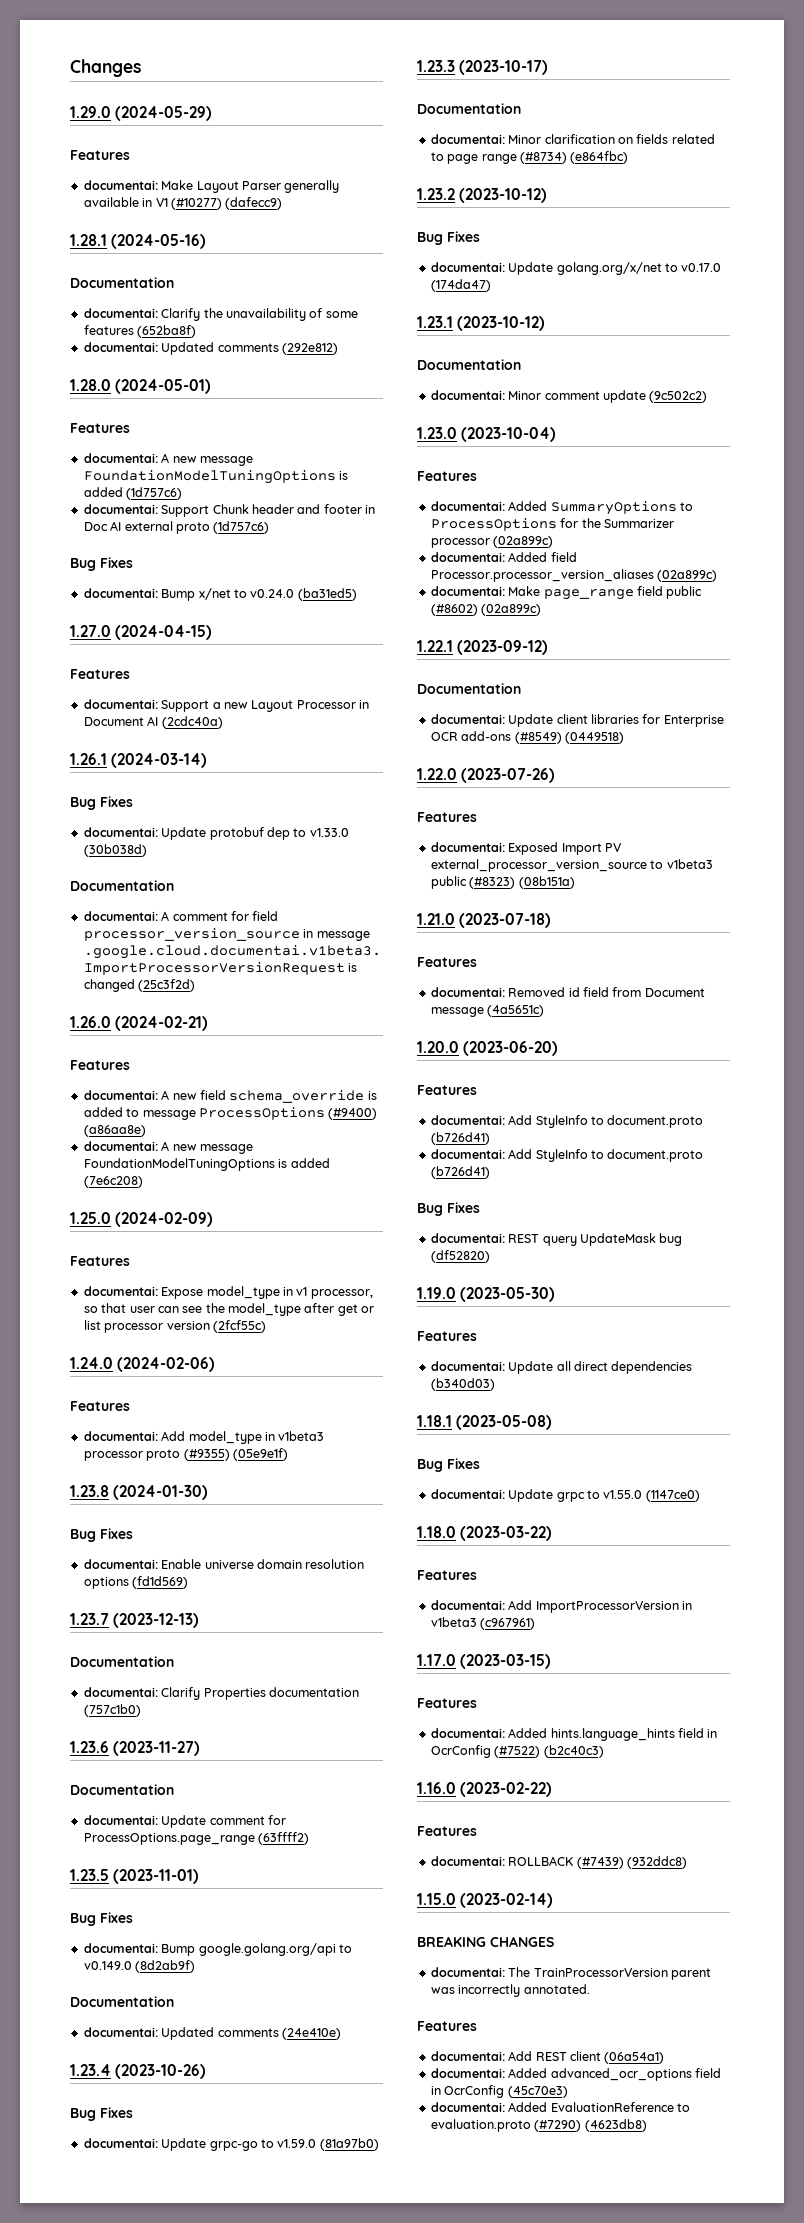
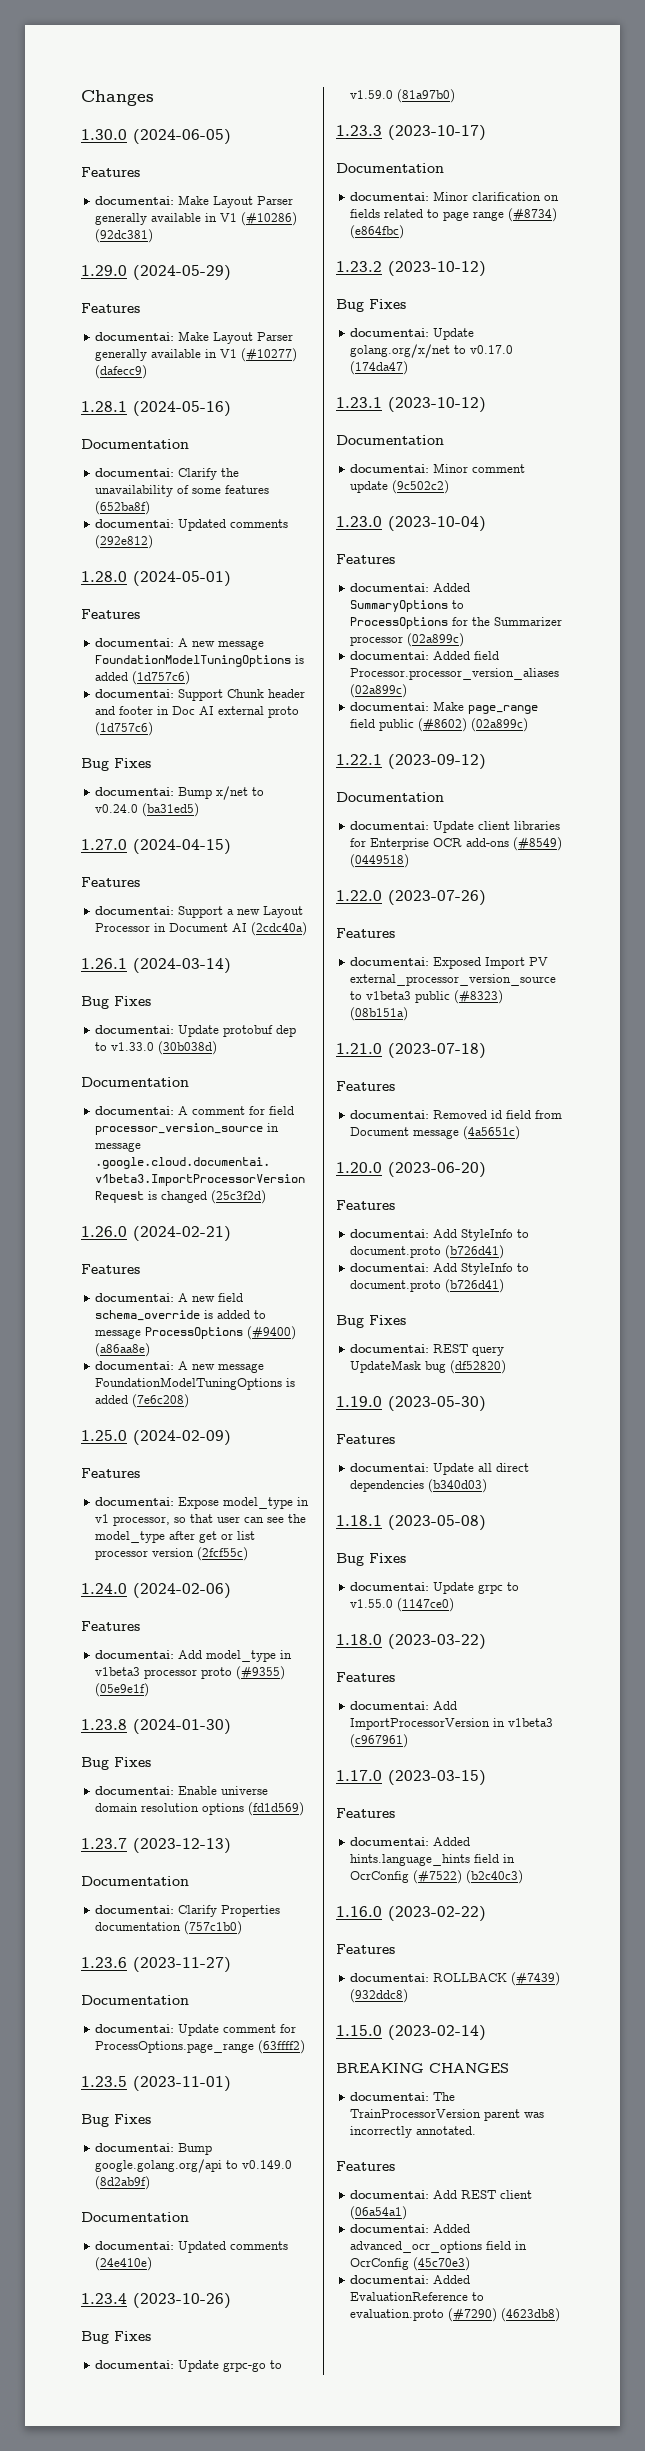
+ 1.30.0 (2024-06-05)
+ Features
+ documentai: Make Layout Parser generally available in V1 (#10286) (92dc381)

